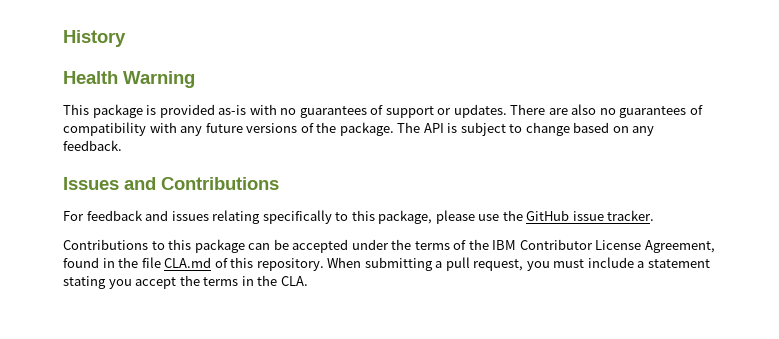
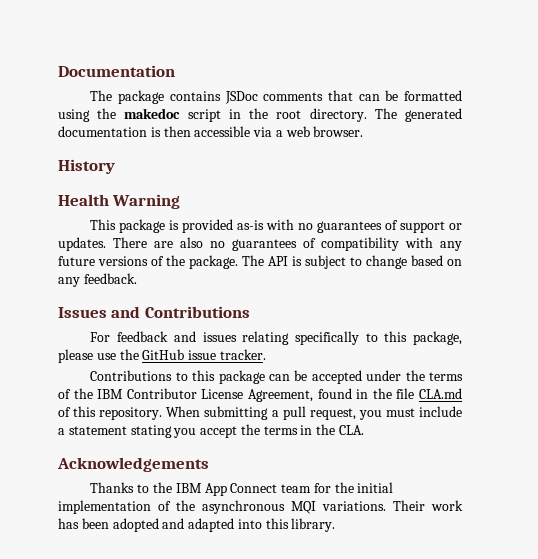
+ Documentation
+ The package contains JSDoc comments that can be formatted using the makedoc script in the root directory. The generated documentation is then accessible via a web browser.
+ Acknowledgements
+ Thanks to the IBM App Connect team for the initial implementation of the asynchronous MQI variations. Their work has been adopted and adapted into this library.

